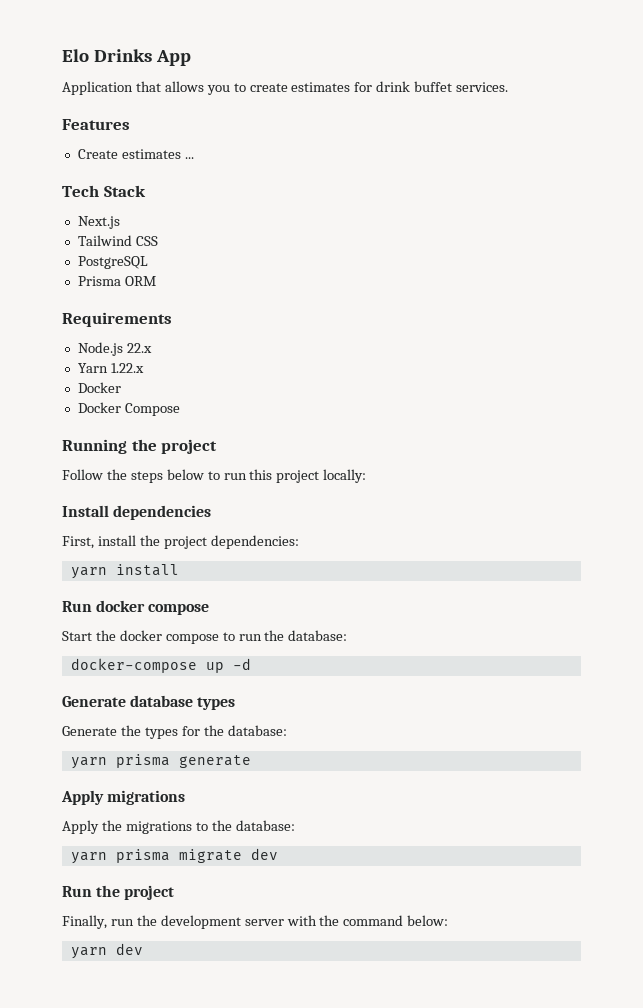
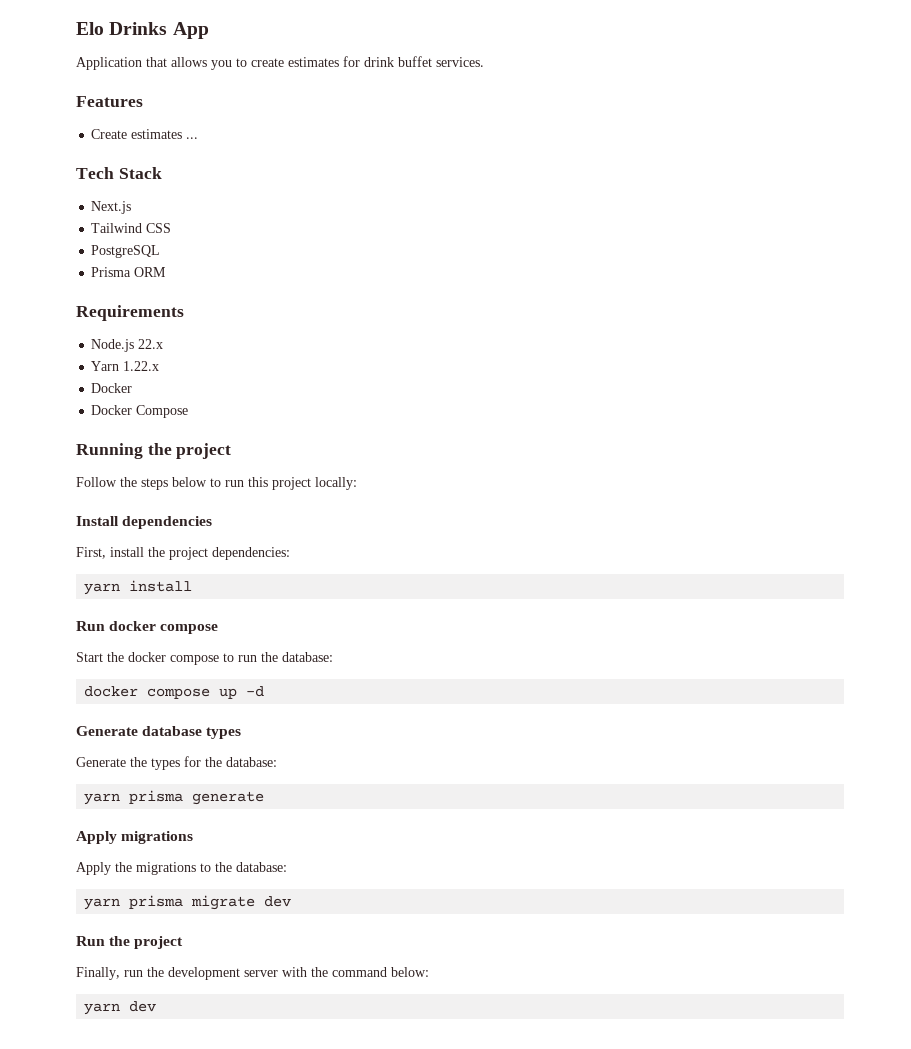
- docker-compose up -d
+ docker compose up -d

